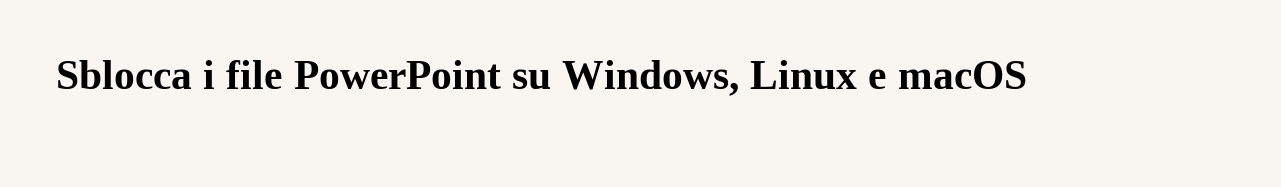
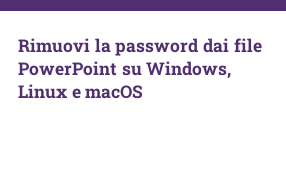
- Sblocca i file PowerPoint su Windows, Linux e macOS
+ Rimuovi la password dai file PowerPoint su Windows, Linux e macOS

